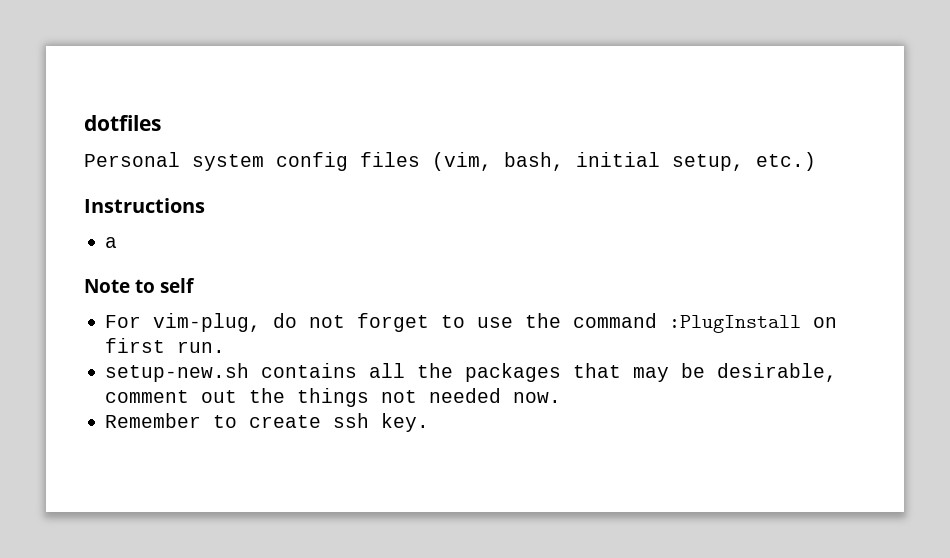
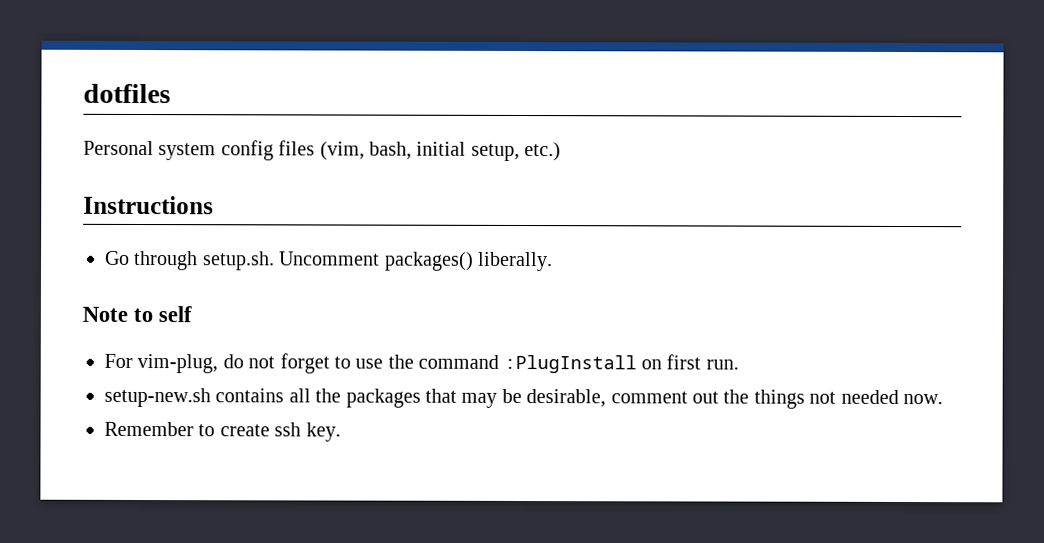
- a
+ Go through setup.sh. Uncomment packages() liberally.

